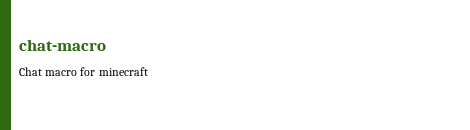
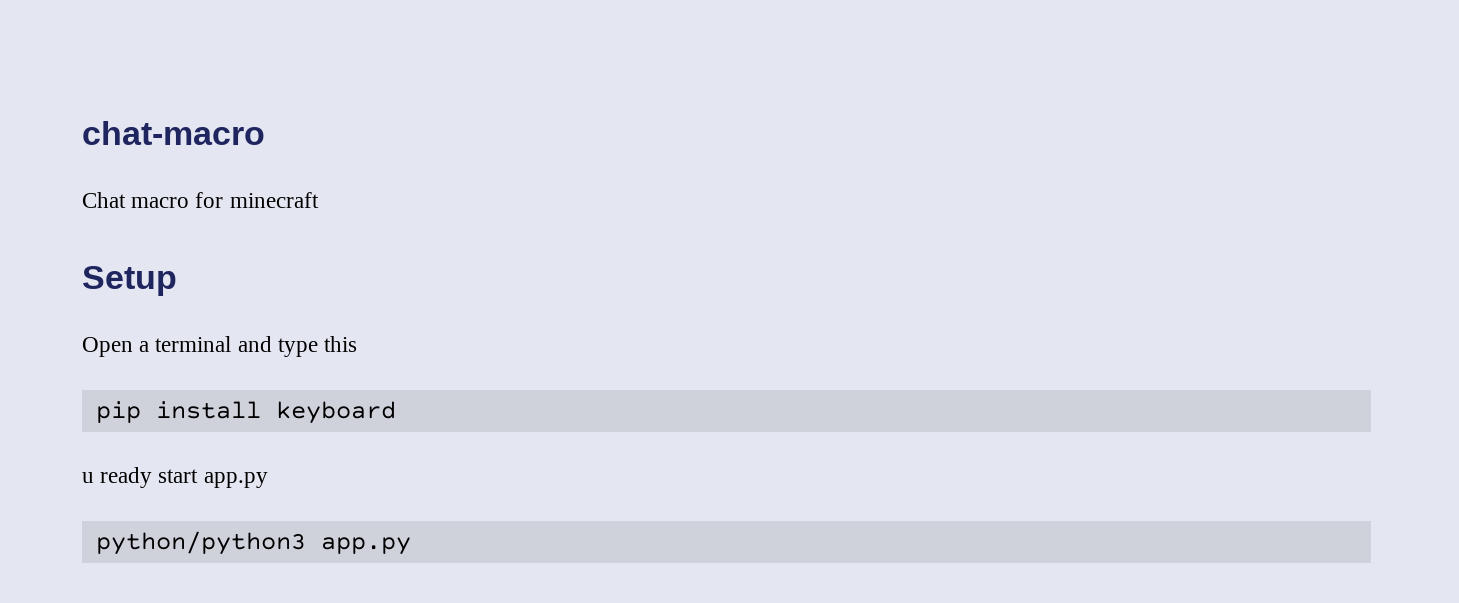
+ Setup
+ Open a terminal and type this
+ pip install keyboard
+ u ready start app.py
+ python/python3 app.py

